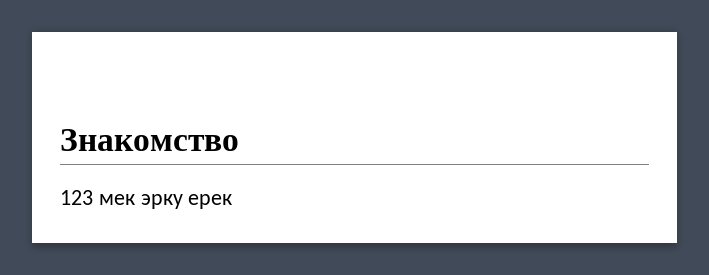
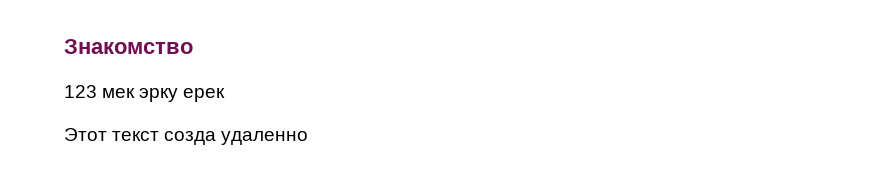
+ Этот текст созда удаленно

